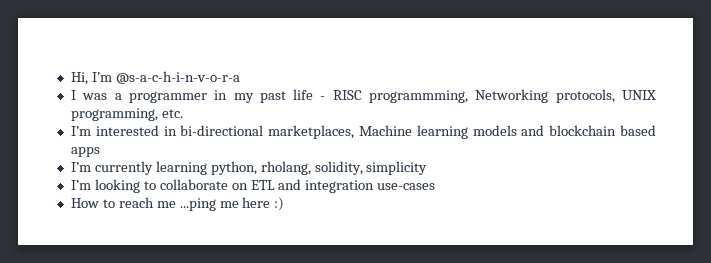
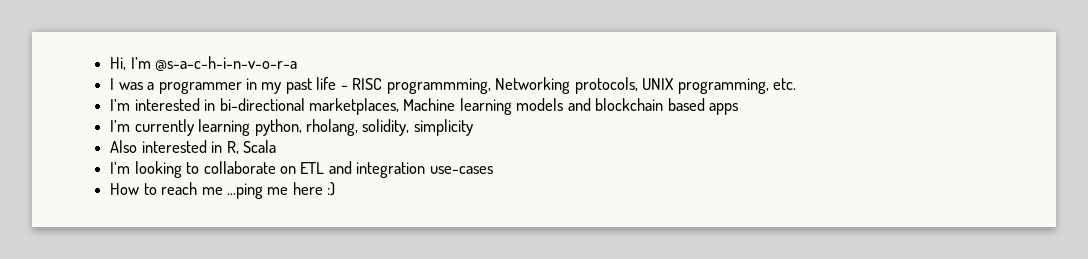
+ Also interested in R, Scala

